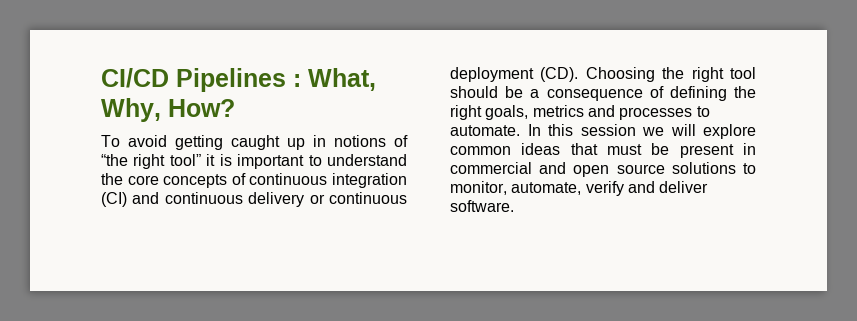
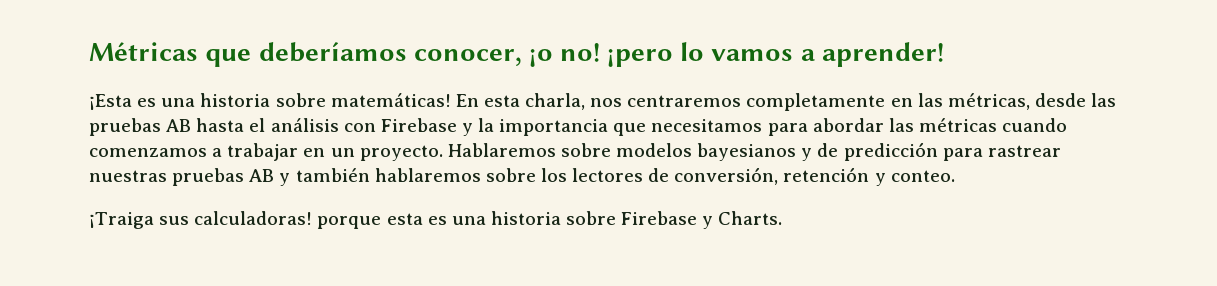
- CI/CD Pipelines : What, Why, How?
- To avoid getting caught up in notions of “the right tool” it is important to understand the core concepts of continuous integration (CI) and continuous delivery or continuous deployment (CD). Choosing the right tool should be a consequence of defining the right goals, metrics and processes to automate. In this session we will explore common ideas that must be present in commercial and open source solutions to monitor, automate, verify and deliver software.
+ Métricas que deberíamos conocer, ¡o no! ¡pero lo vamos a aprender!
+ ¡Esta es una historia sobre matemáticas! En esta charla, nos centraremos completamente en las métricas, desde las pruebas AB hasta el análisis con Firebase y la importancia que necesitamos para abordar las métricas cuando comenzamos a trabajar en un proyecto. Hablaremos sobre modelos bayesianos y de predicción para rastrear nuestras pruebas AB y también hablaremos sobre los lectores de conversión, retención y conteo.
+ ¡Traiga sus calculadoras! porque esta es una historia sobre Firebase y Charts.

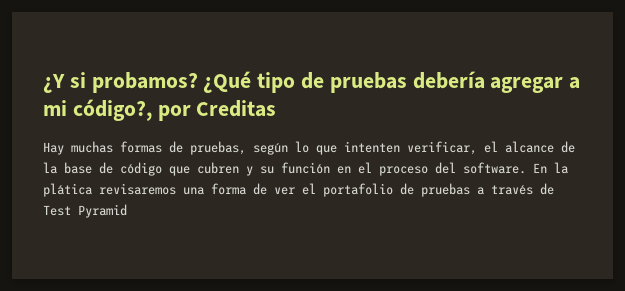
- Métricas que deberíamos conocer, ¡o no! ¡pero lo vamos a aprender!
- ¡Esta es una historia sobre matemáticas! En esta charla, nos centraremos completamente en las métricas, desde las pruebas AB hasta el análisis con Firebase y la importancia que necesitamos para abordar las métricas cuando comenzamos a trabajar en un proyecto. Hablaremos sobre modelos bayesianos y de predicción para rastrear nuestras pruebas AB y también hablaremos sobre los lectores de conversión, retención y conteo.
- ¡Traiga sus calculadoras! porque esta es una historia sobre Firebase y Charts.
+ ¿Y si probamos? ¿Qué tipo de pruebas debería agregar a mi código?, por Creditas
+ Hay muchas formas de pruebas, según lo que intenten verificar, el alcance de la base de código que cubren y su función en el proceso del software. En la plática revisaremos una forma de ver el portafolio de pruebas a través de Test Pyramid

